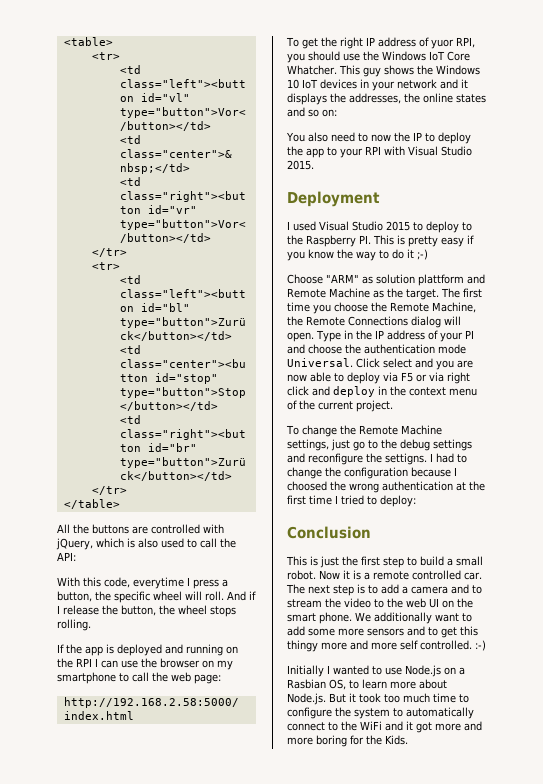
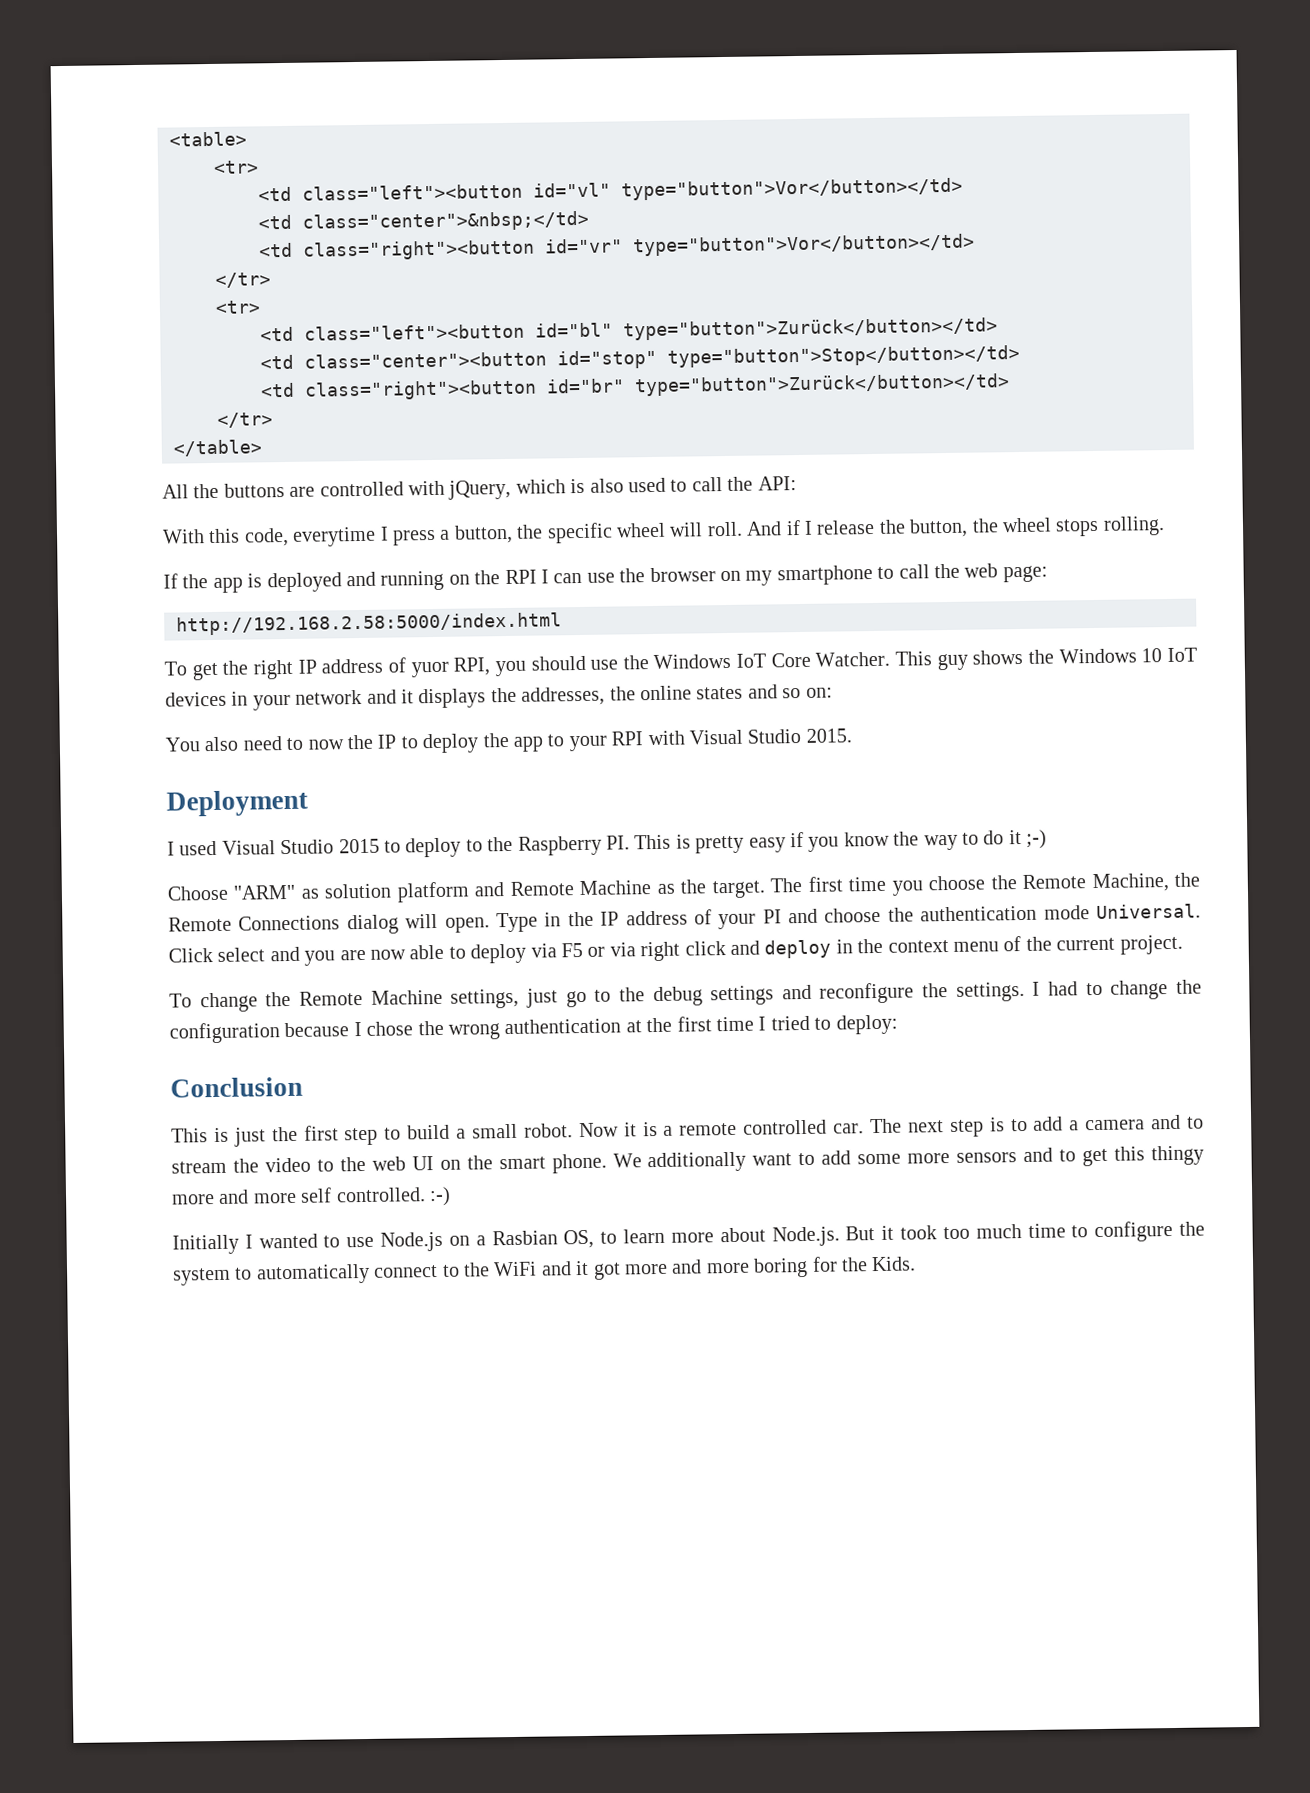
- To get the right IP address of yuor RPI, you should use the Windows IoT Core Whatcher.
+ To get the right IP address of yuor RPI, you should use the Windows IoT Core Watcher.
- Choose "ARM" as solution plattform and Remote Machine as the target.
+ Choose "ARM" as solution platform and Remote Machine as the target.
- To change the Remote Machine settings, just go to the debug settings and reconfigure the settigns.
+ To change the Remote Machine settings, just go to the debug settings and reconfigure the settings.
- I had to change the configuration because I choosed the wrong authentication at the first time I tried to deploy:
+ I had to change the configuration because I chose the wrong authentication at the first time I tried to deploy:

